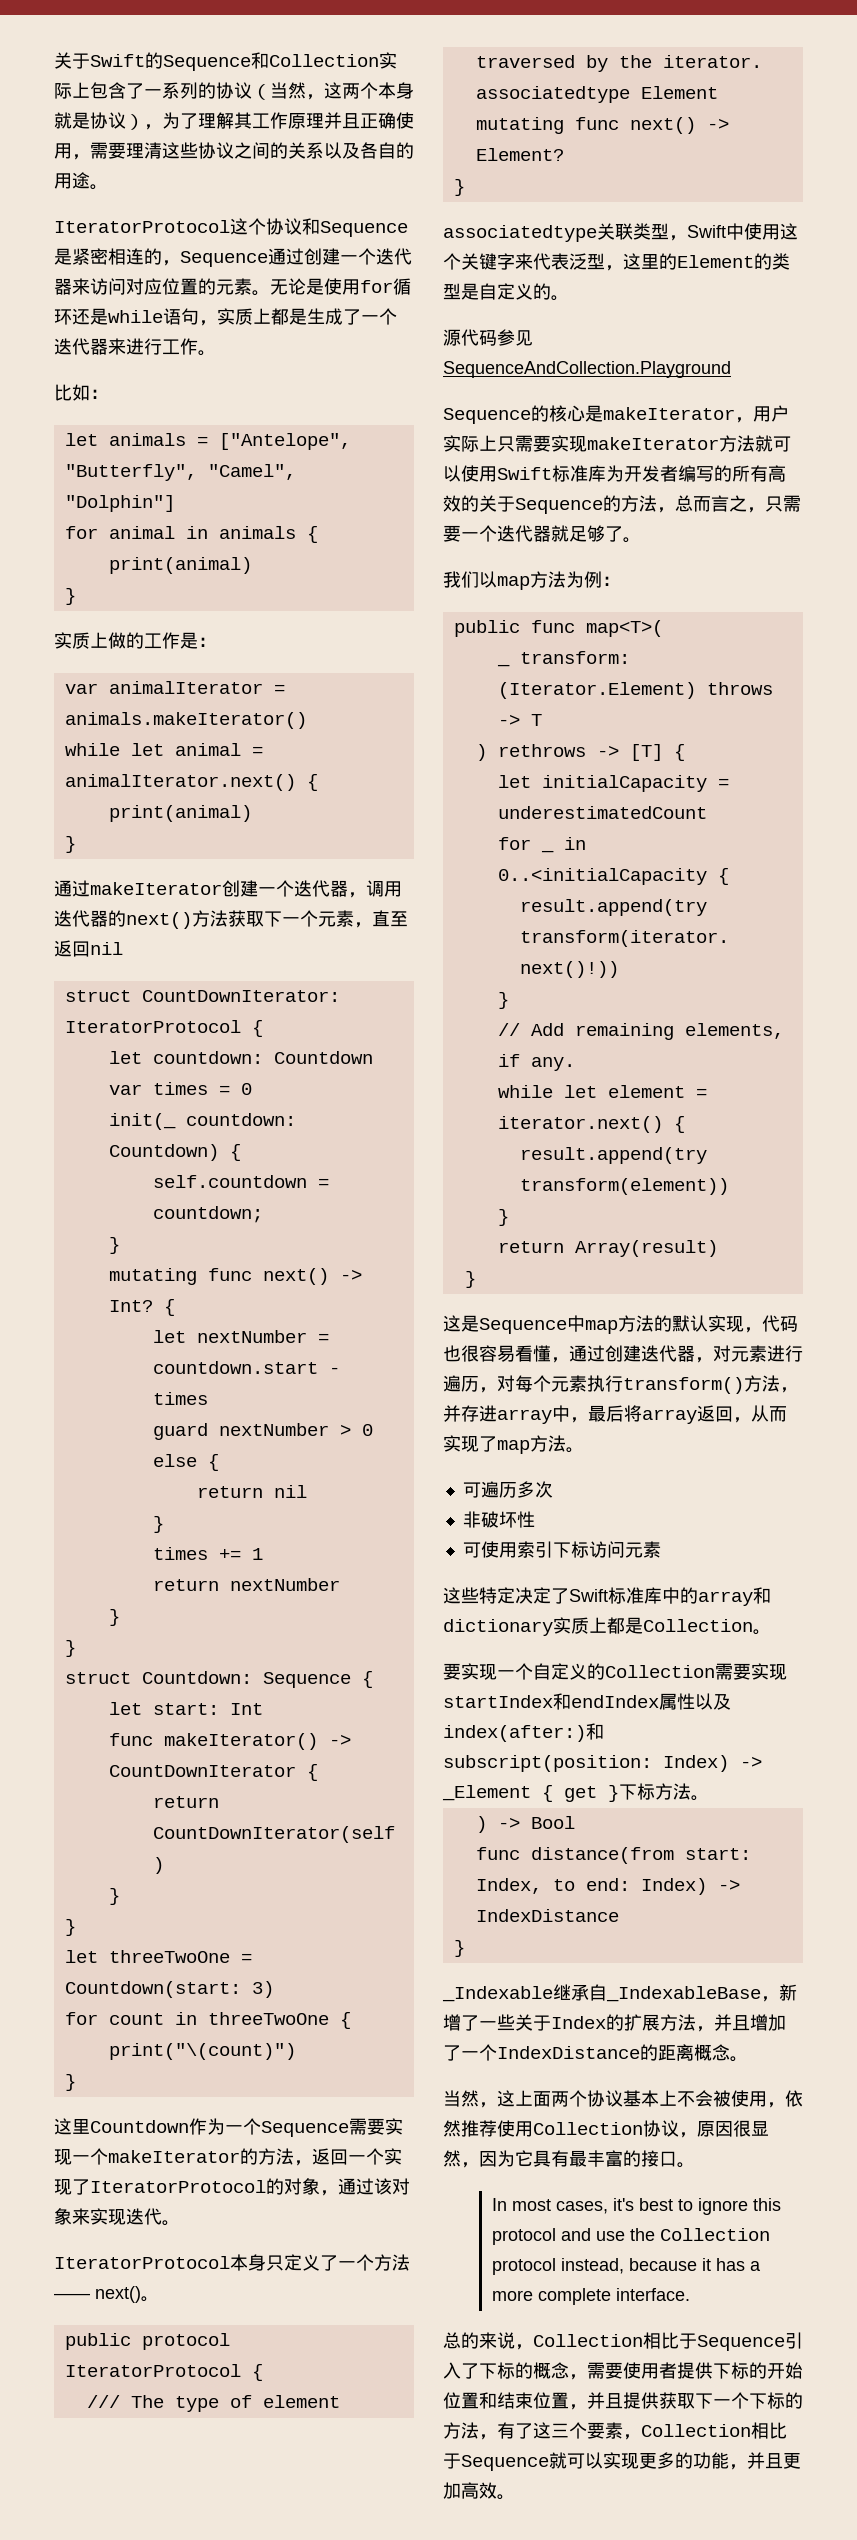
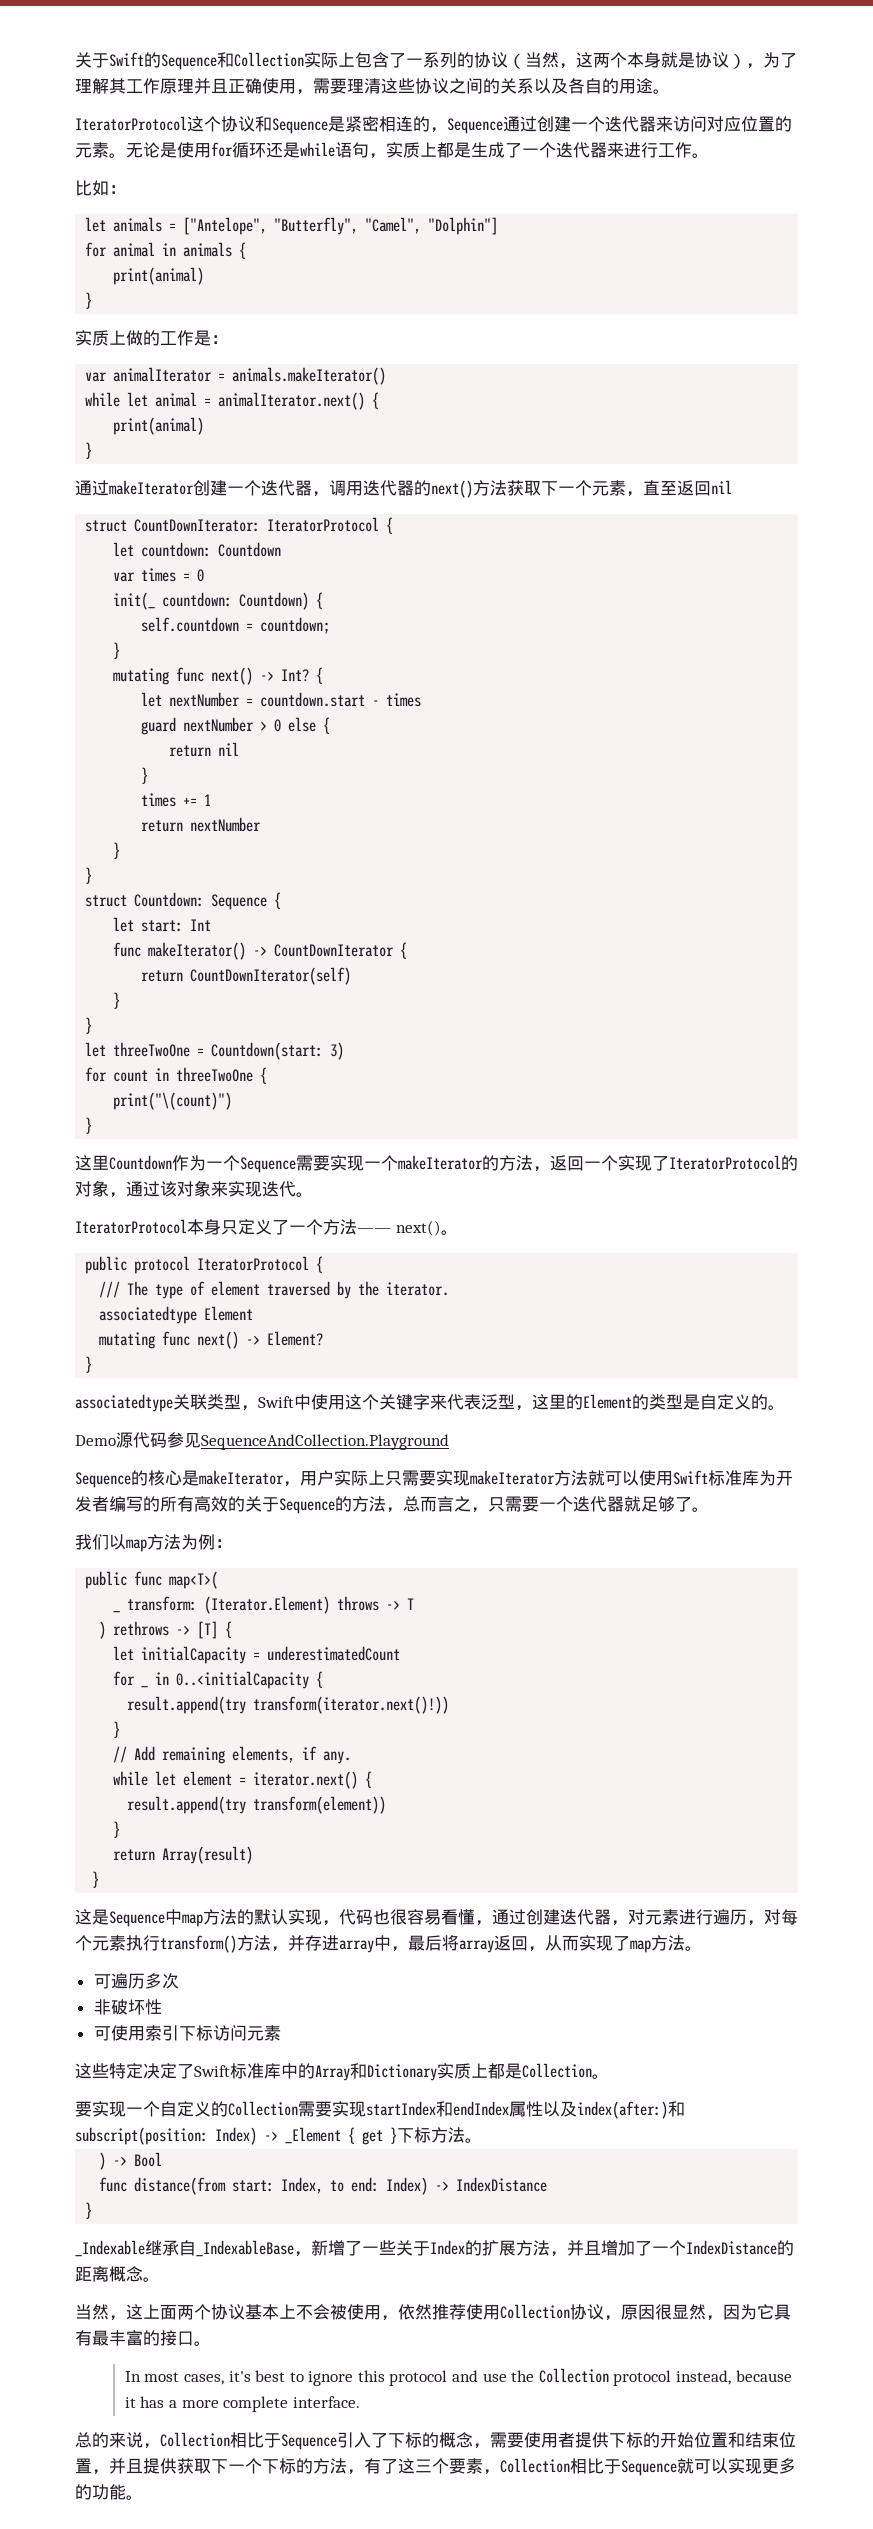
- 源代码参见SequenceAndCollection.Playground
+ Demo源代码参见SequenceAndCollection.Playground
- 这些特定决定了Swift标准库中的array和dictionary实质上都是Collection。
+ 这些特定决定了Swift标准库中的Array和Dictionary实质上都是Collection。
- 总的来说，Collection相比于Sequence引入了下标的概念，需要使用者提供下标的开始位置和结束位置，并且提供获取下一个下标的方法，有了这三个要素，Collection相比于Sequence就可以实现更多的功能，并且更加高效。
+ 总的来说，Collection相比于Sequence引入了下标的概念，需要使用者提供下标的开始位置和结束位置，并且提供获取下一个下标的方法，有了这三个要素，Collection相比于Sequence就可以实现更多的功能。

